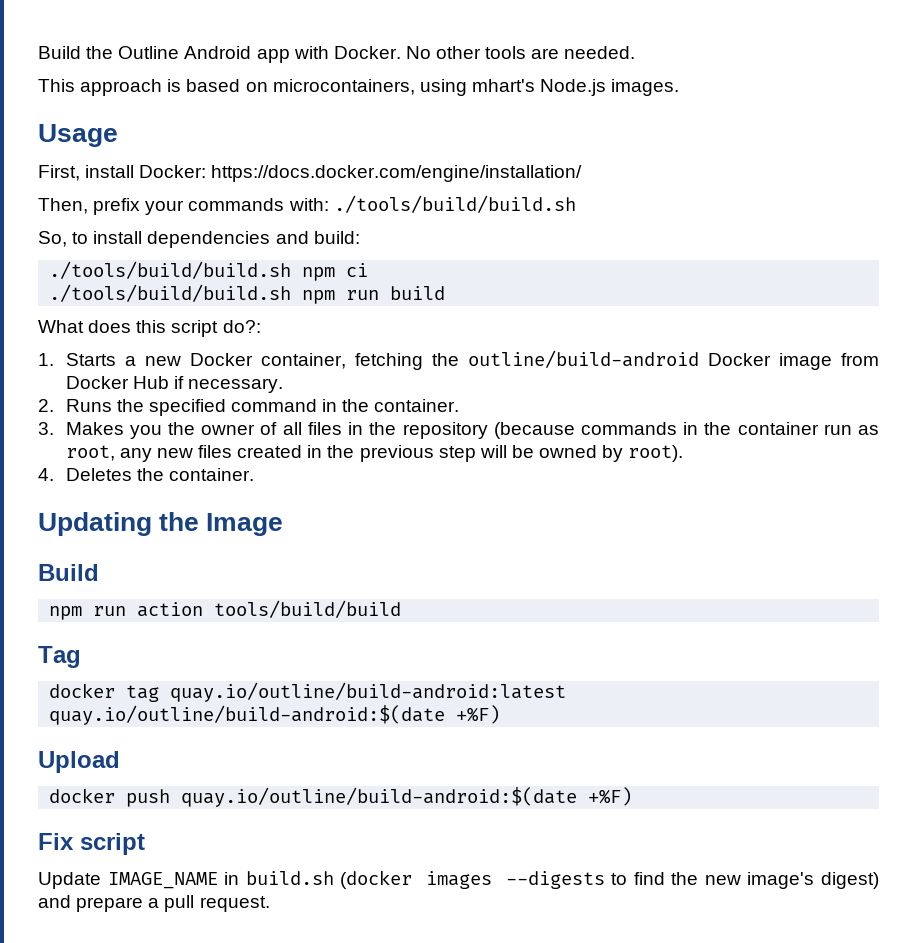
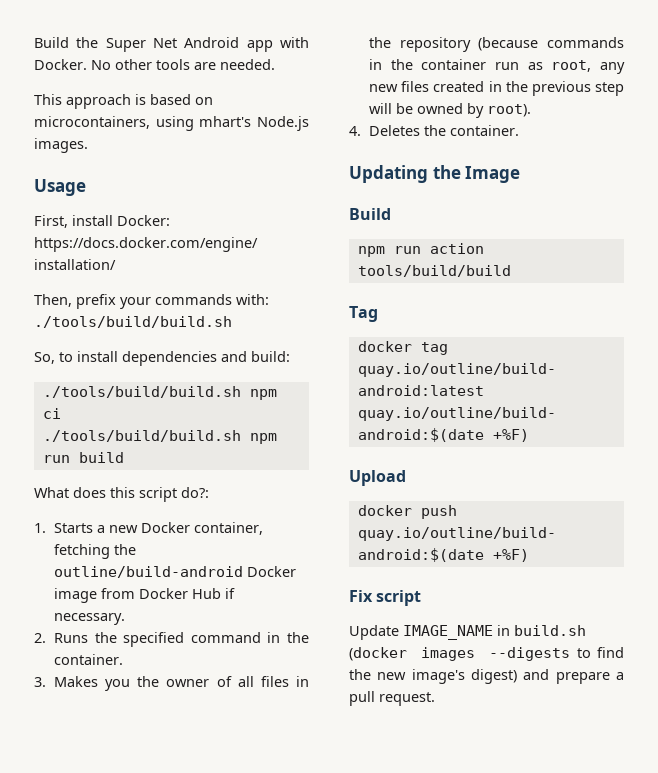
- Build the Outline Android app with Docker.
+ Build the Super Net Android app with Docker.

